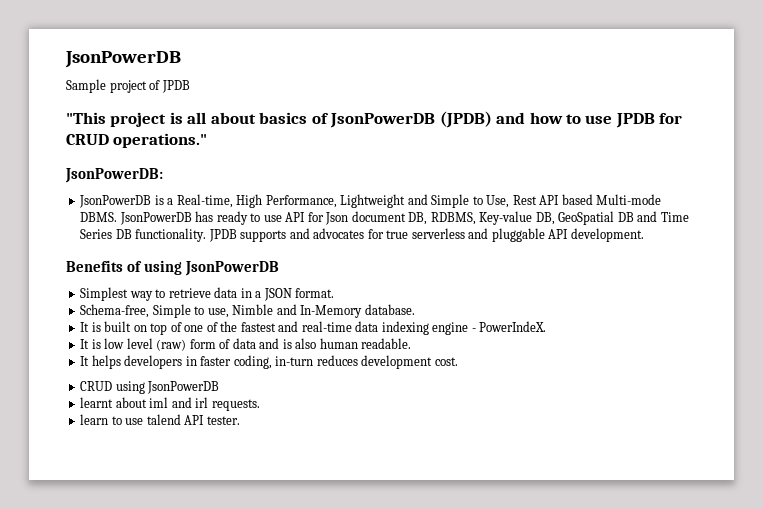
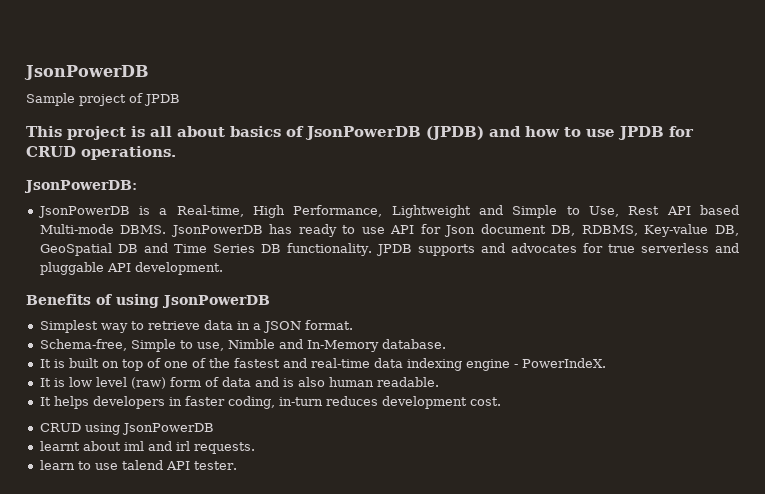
- "This project is all about basics of JsonPowerDB (JPDB) and how to use JPDB for CRUD operations."
+ This project is all about basics of JsonPowerDB (JPDB) and how to use JPDB for CRUD operations.

